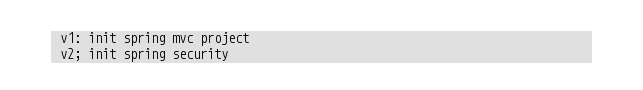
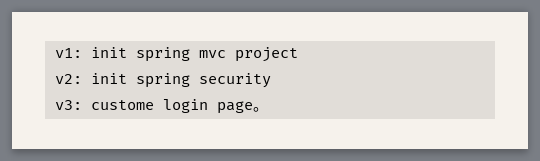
- v2; init spring security
+ v2: init spring security
+ v3: custome login page。

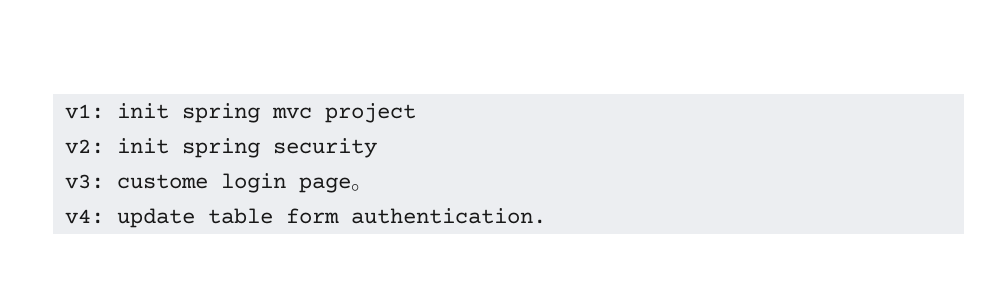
+ v4: update table form authentication.

